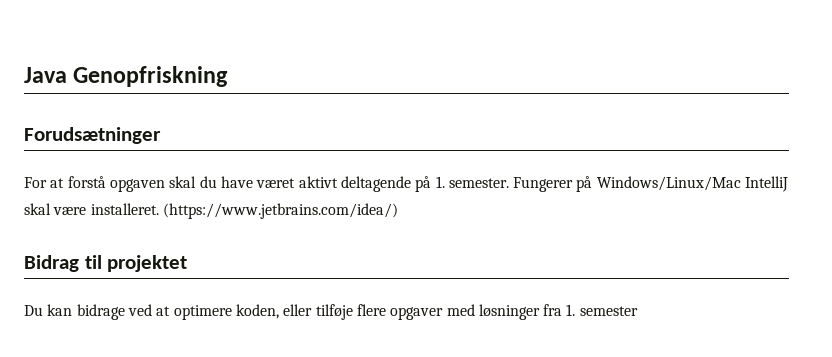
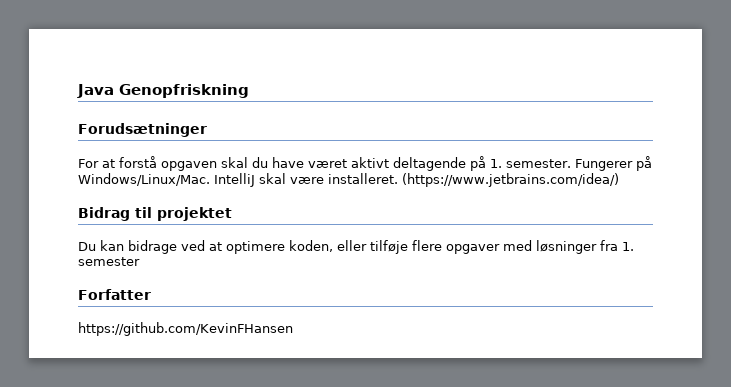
- Fungerer på Windows/Linux/Mac IntelliJ skal være installeret.
+ Fungerer på Windows/Linux/Mac. IntelliJ skal være installeret.
+ Forfatter
+ https://github.com/KevinFHansen

